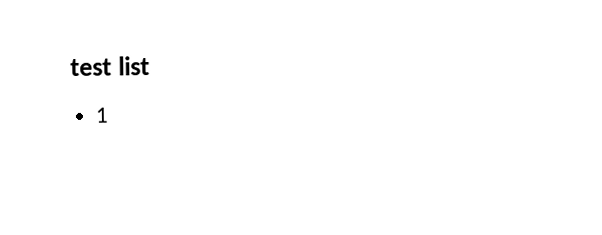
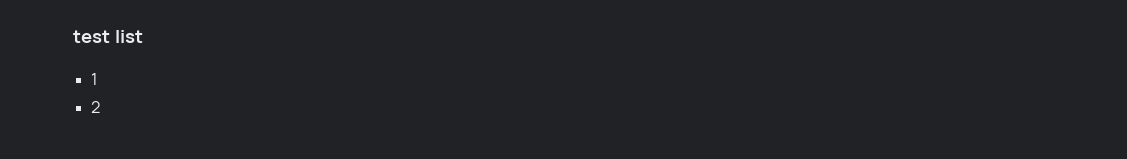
+ 2

